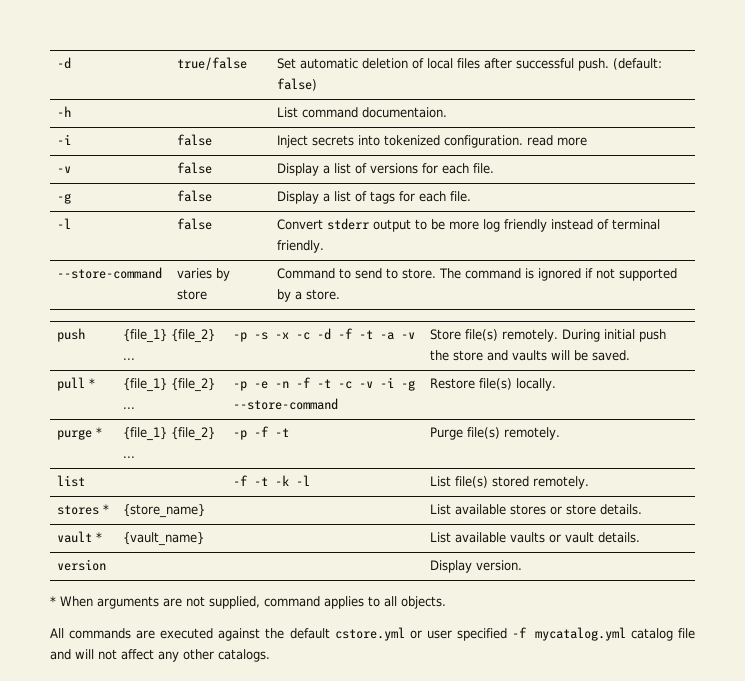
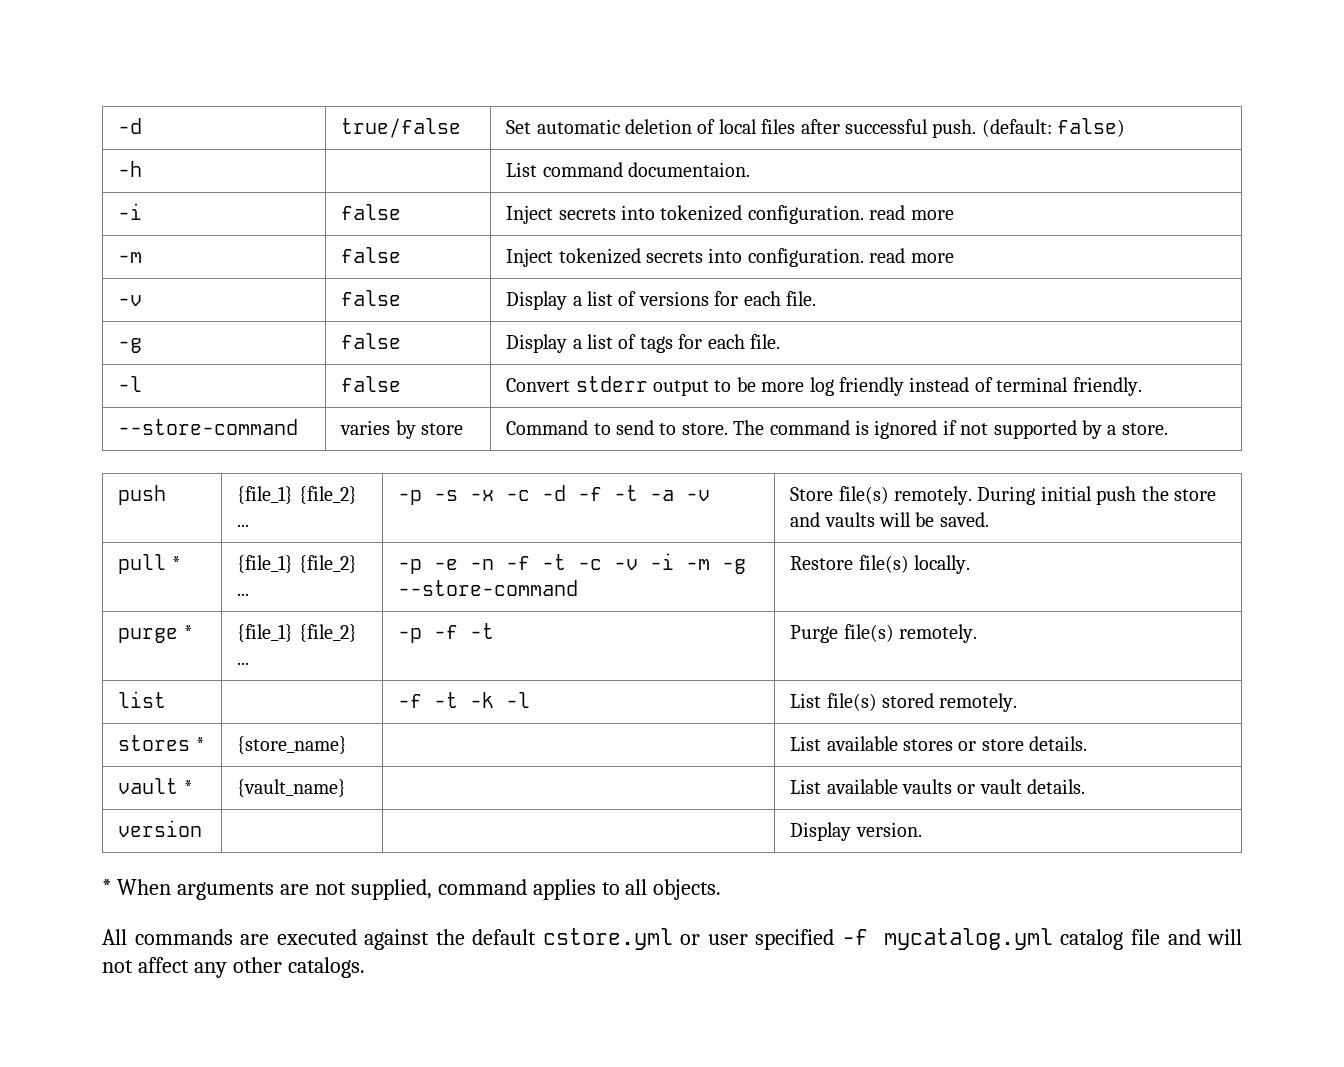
+ -m | false | Inject tokenized secrets into configuration. read more
- pull * | {file_1} {file_2} ... | -p -e -n -f -t -c -v -i -g --store-command | Restore file(s) locally.
+ pull * | {file_1} {file_2} ... | -p -e -n -f -t -c -v -i -m -g --store-command | Restore file(s) locally.

